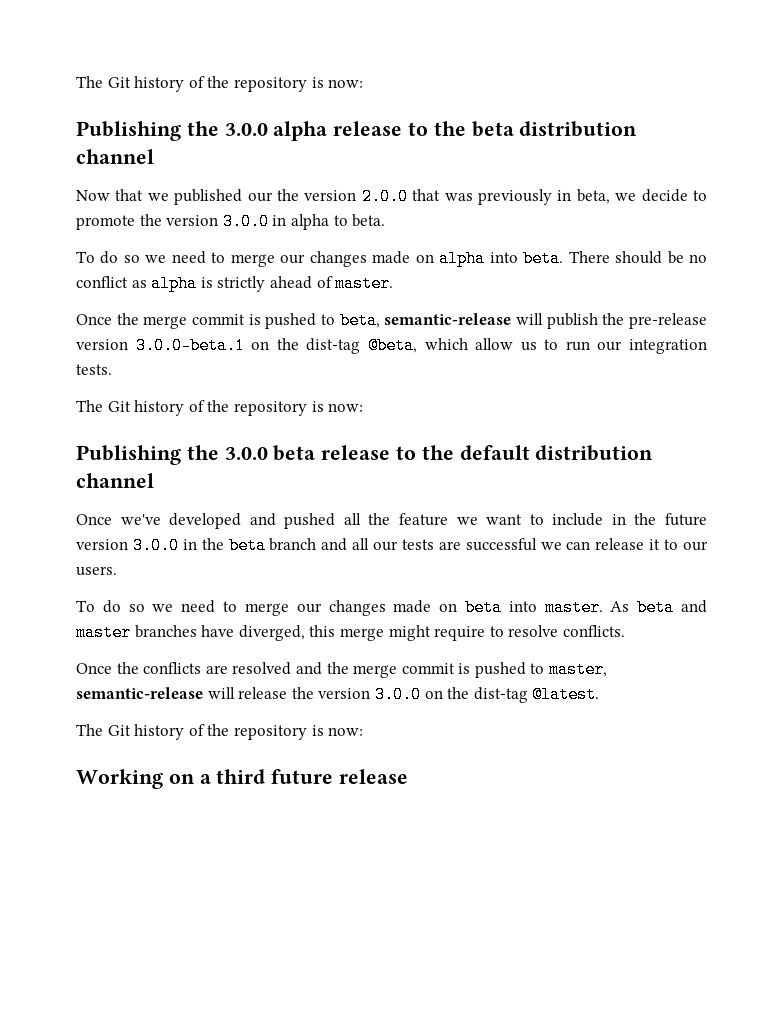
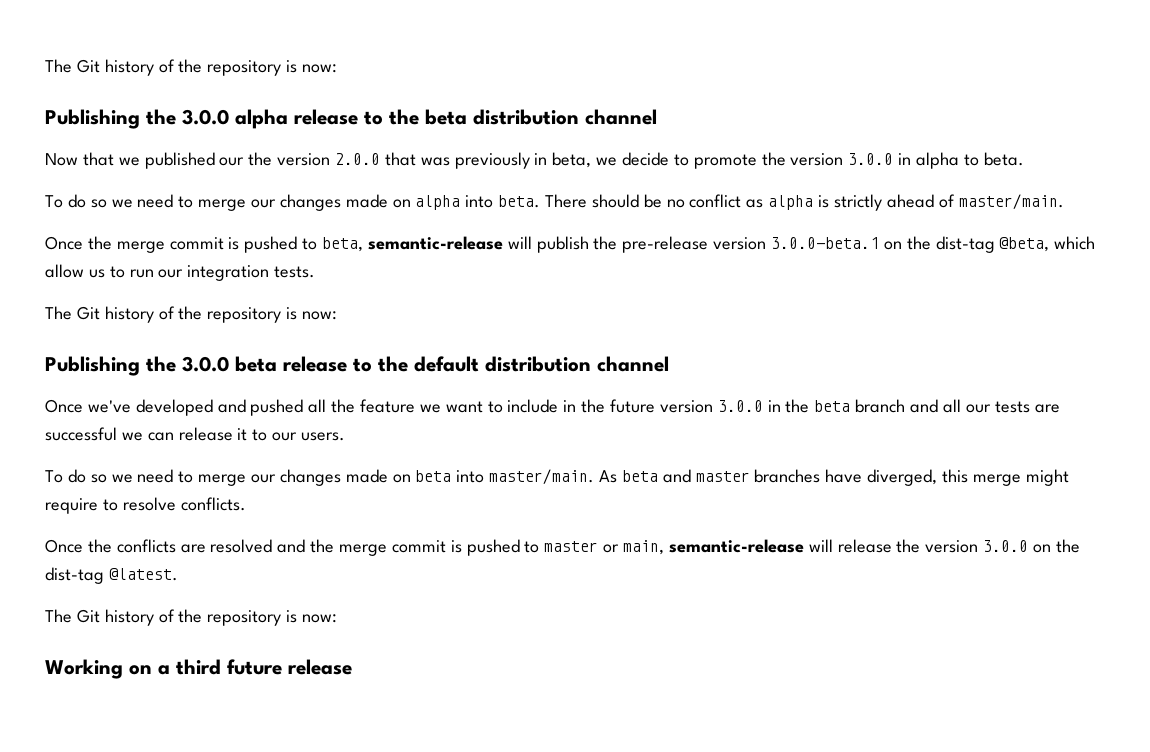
- There should be no conflict as alpha is strictly ahead of master.
+ There should be no conflict as alpha is strictly ahead of master/main.
- To do so we need to merge our changes made on beta into master.
+ To do so we need to merge our changes made on beta into master/main.
- Once the conflicts are resolved and the merge commit is pushed to master, semantic-release will release the version 3.0.0 on the dist-tag @latest.
+ Once the conflicts are resolved and the merge commit is pushed to master or main, semantic-release will release the version 3.0.0 on the dist-tag @latest.

